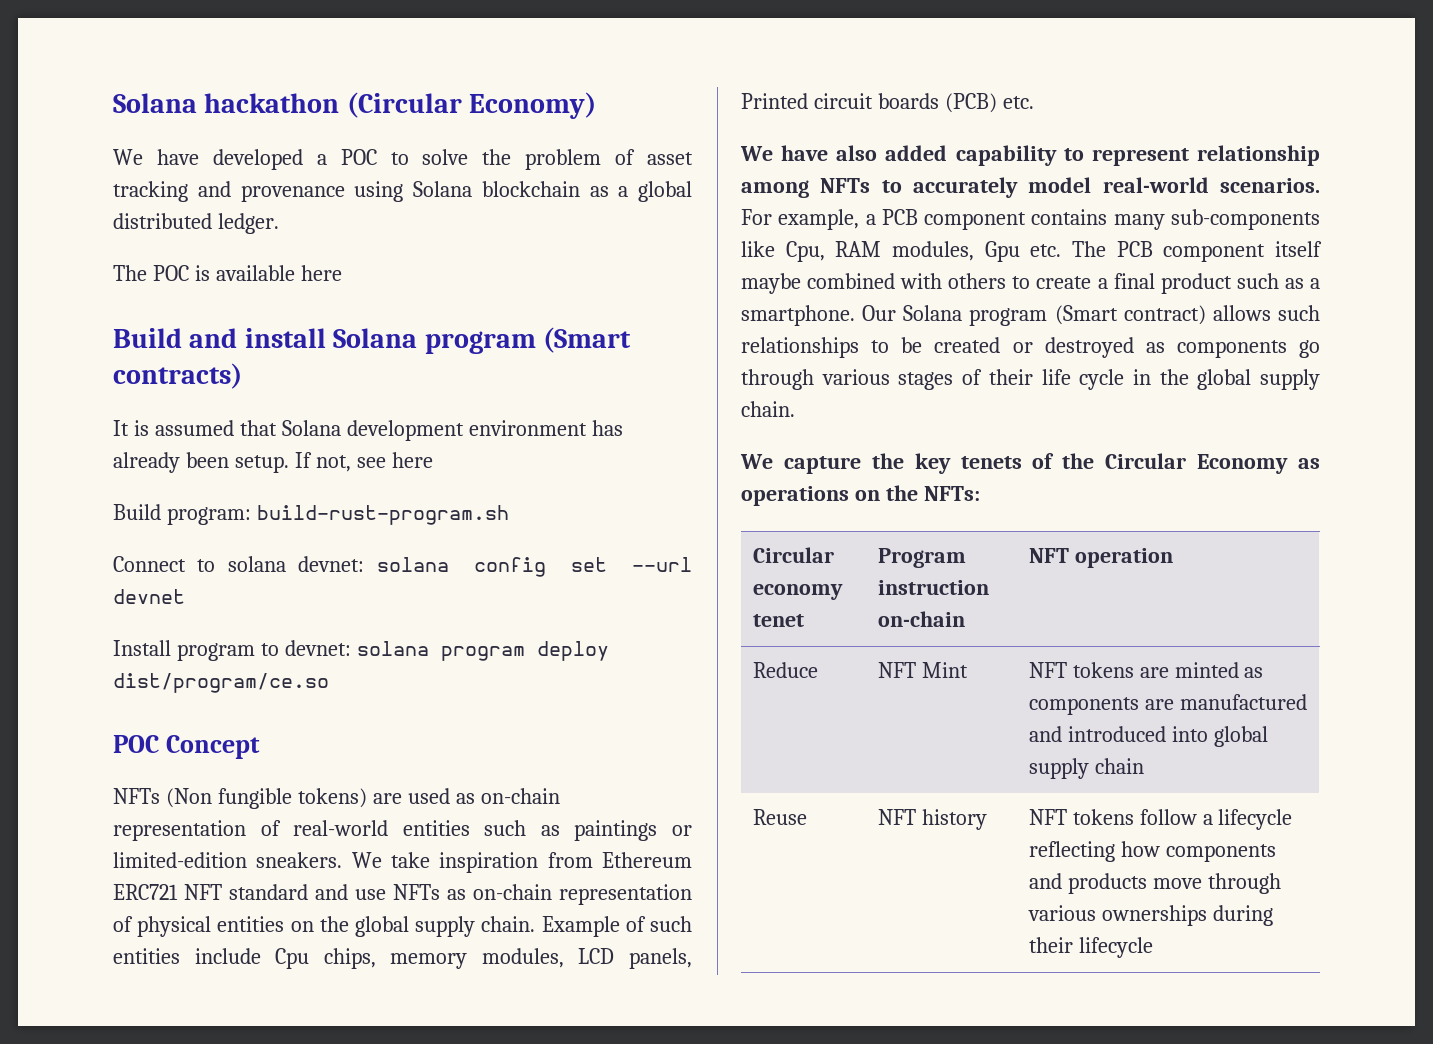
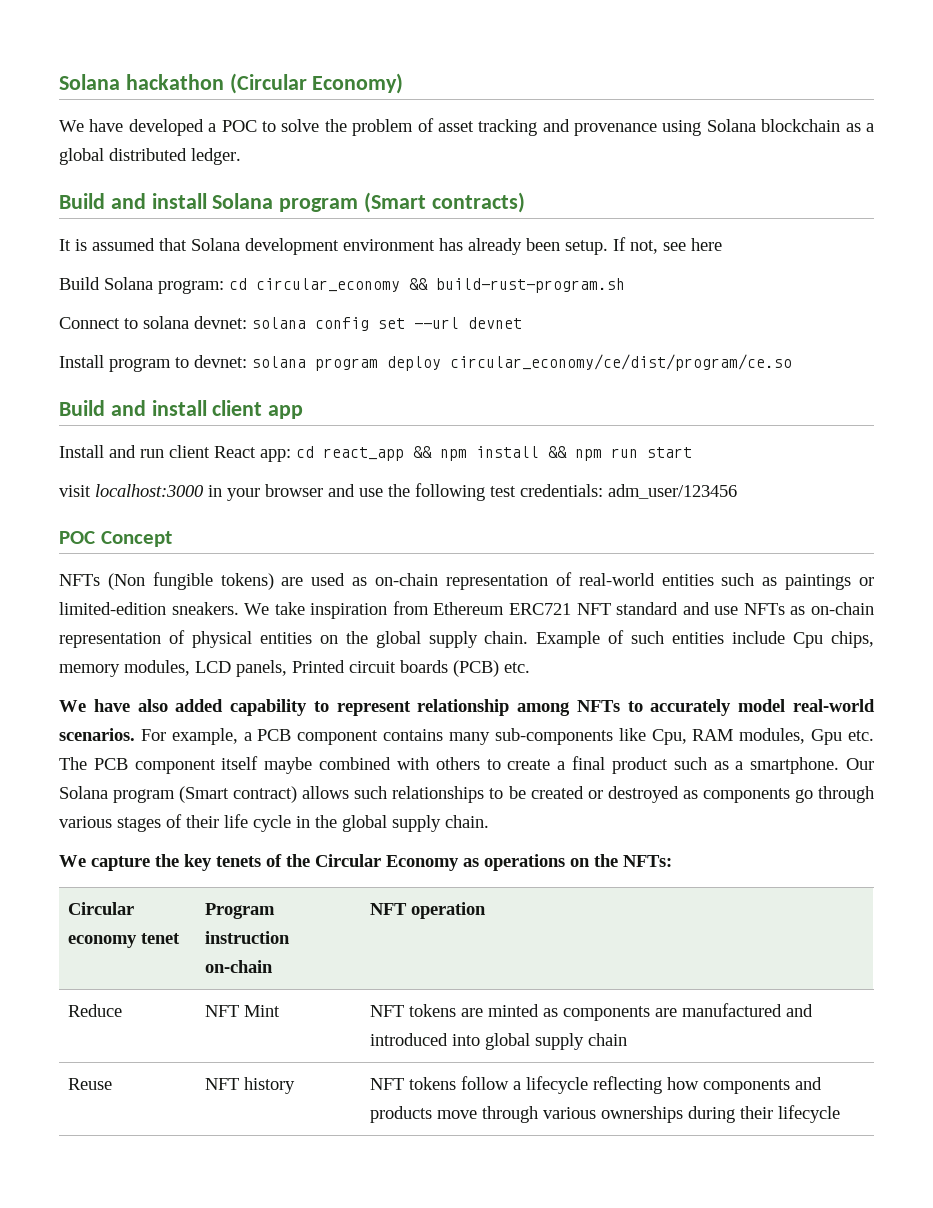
- The POC is available here
- Build program: build-rust-program.sh
+ Build Solana program: cd circular_economy && build-rust-program.sh
- Install program to devnet: solana program deploy dist/program/ce.so
+ Install program to devnet: solana program deploy circular_economy/ce/dist/program/ce.so
+ Build and install client app
+ Install and run client React app: cd react_app && npm install && npm run start
+ visit localhost:3000 in your browser and use the following test credentials: adm_user/123456

